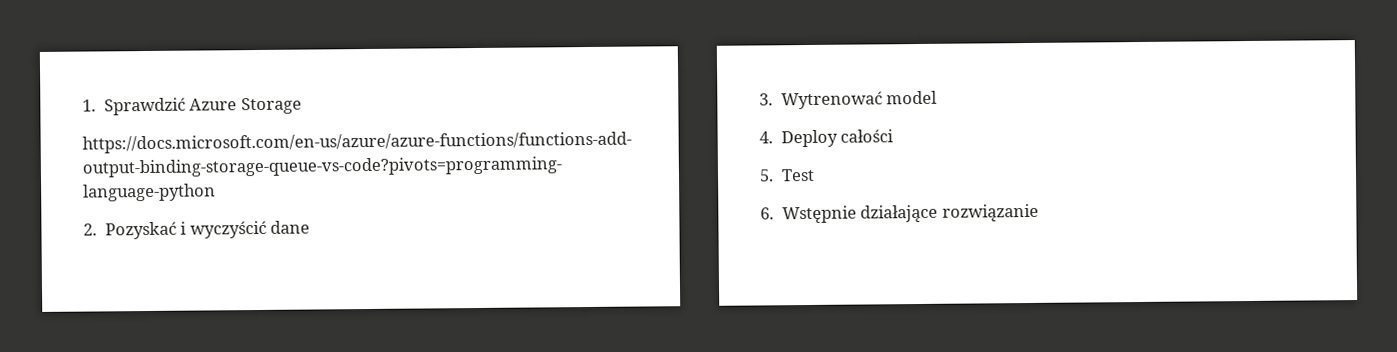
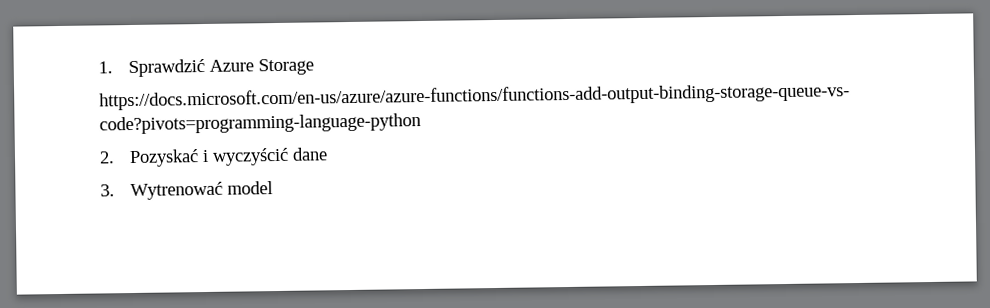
- 4. Deploy całości
- 5. Test
- 6. Wstępnie działające rozwiązanie

